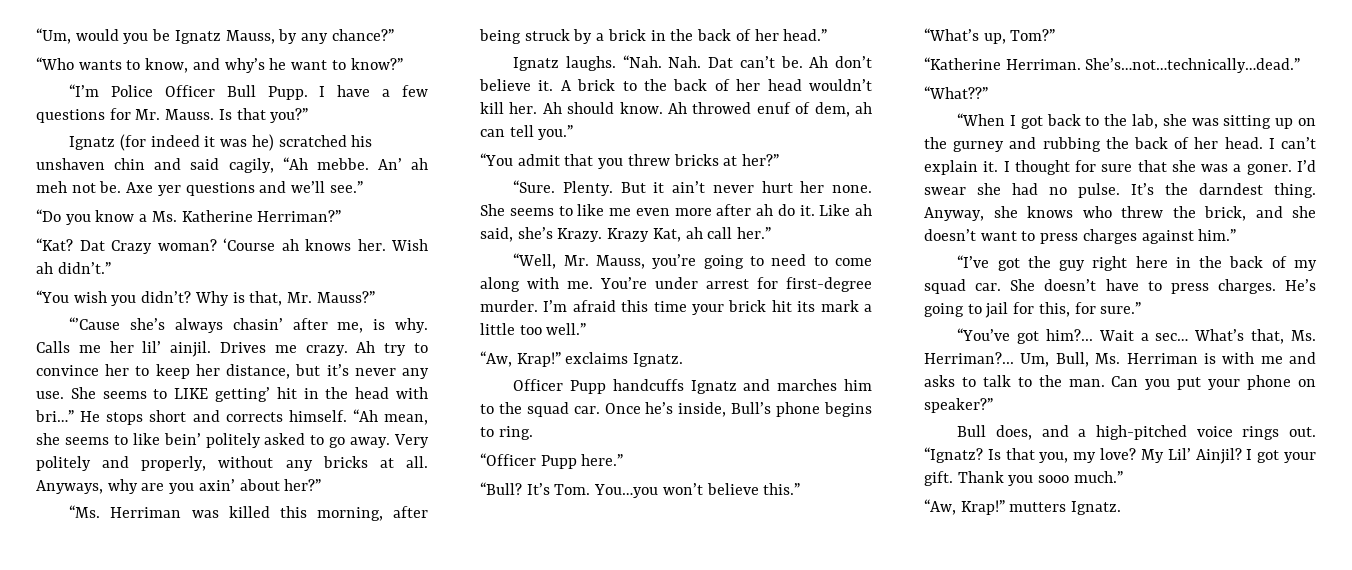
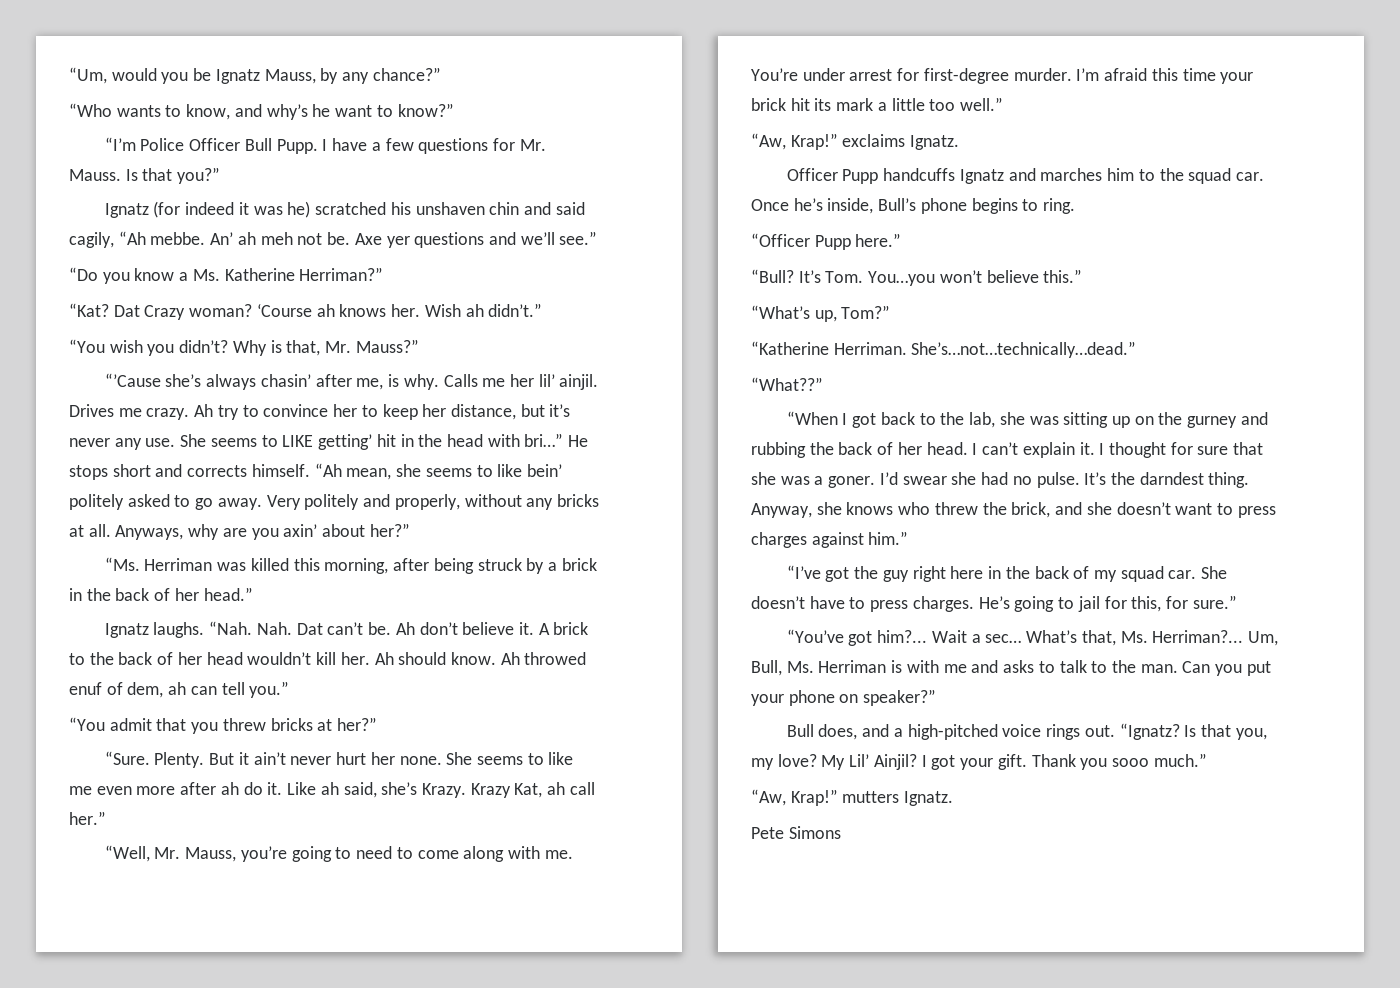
+ Pete Simons

